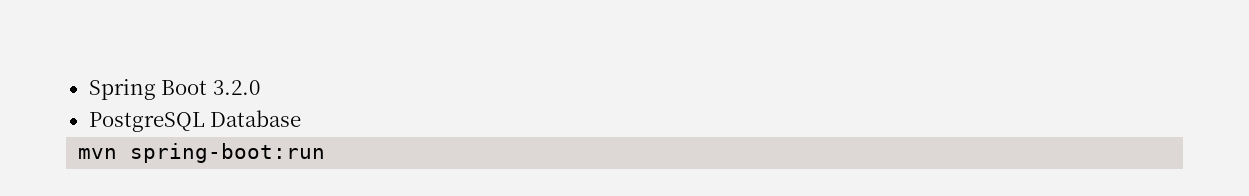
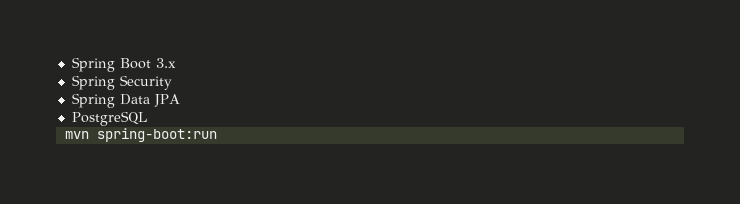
- Spring Boot 3.2.0
+ Spring Boot 3.x
+ Spring Security
+ Spring Data JPA
- PostgreSQL Database
+ PostgreSQL

